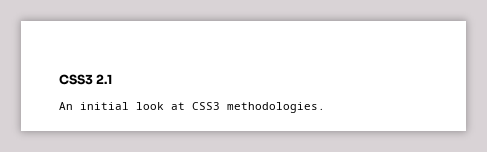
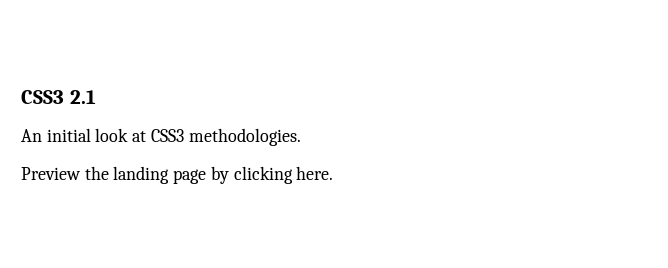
+ Preview the landing page by clicking here.

